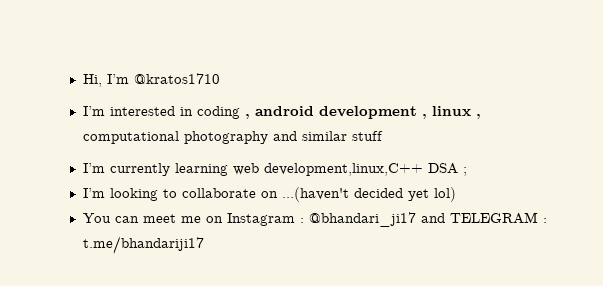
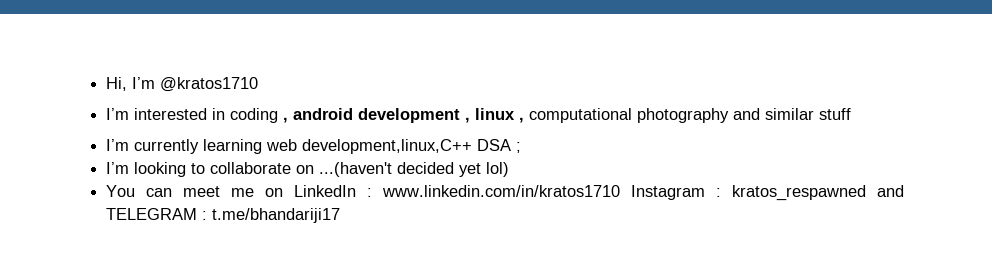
- You can meet me on Instagram : @bhandari_ji17 and TELEGRAM : t.me/bhandariji17
+ You can meet me on LinkedIn : www.linkedin.com/in/kratos1710 Instagram : kratos_respawned and TELEGRAM : t.me/bhandariji17

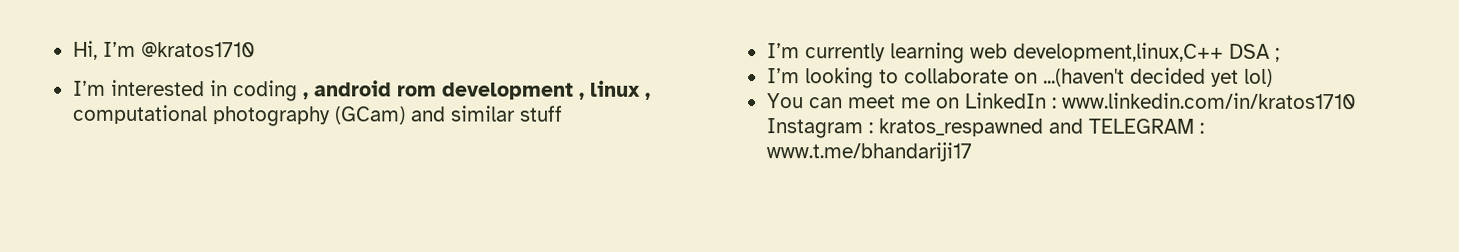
- I’m interested in coding , android development , linux , computational photography and similar stuff
+ I’m interested in coding , android rom development , linux , computational photography (GCam) and similar stuff
- You can meet me on LinkedIn : www.linkedin.com/in/kratos1710 Instagram : kratos_respawned and TELEGRAM : t.me/bhandariji17
+ You can meet me on LinkedIn : www.linkedin.com/in/kratos1710 Instagram : kratos_respawned and TELEGRAM : www.t.me/bhandariji17

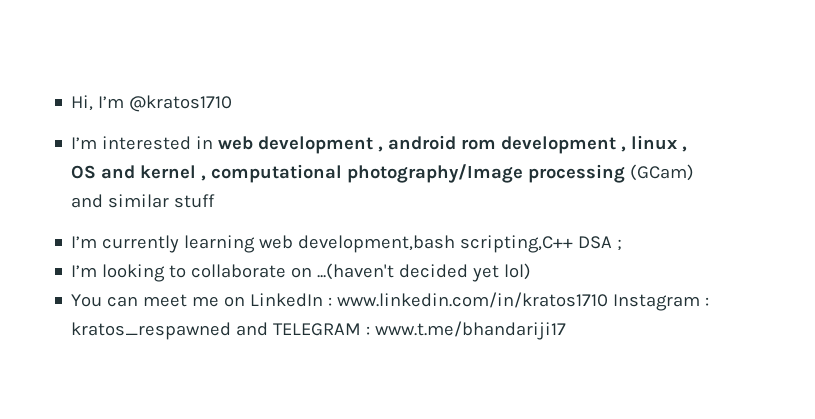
- I’m interested in coding , android rom development , linux , computational photography (GCam) and similar stuff
+ I’m interested in web development , android rom development , linux , OS and kernel , computational photography/Image processing (GCam) and similar stuff
- I’m currently learning web development,linux,C++ DSA ;
+ I’m currently learning web development,bash scripting,C++ DSA ;

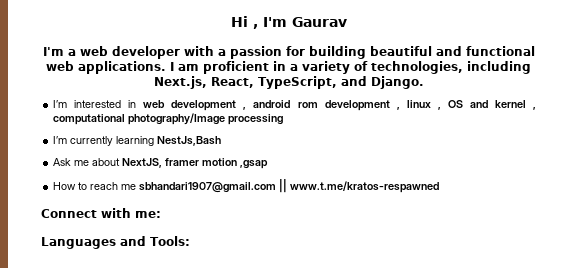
- Hi, I’m @kratos1710
+ Hi , I'm Gaurav
+ I'm a web developer with a passion for building beautiful and functional web applications. I am proficient in a variety of technologies, including Next.js, React, TypeScript, and Django.
- I’m interested in web development , android rom development , linux , OS and kernel , computational photography/Image processing (GCam) and similar stuff
+ I’m interested in web development , android rom development , linux , OS and kernel , computational photography/Image processing
- I’m currently learning web development,bash scripting,C++ DSA ;
- I’m looking to collaborate on ...(haven't decided yet lol)
- You can meet me on LinkedIn : www.linkedin.com/in/kratos1710 Instagram : kratos_respawned and TELEGRAM : www.t.me/bhandariji17
+ I’m currently learning NestJs,Bash
+ Ask me about NextJS, framer motion ,gsap
+ How to reach me sbhandari1907@gmail.com || www.t.me/kratos-respawned
+ Connect with me:
+ Languages and Tools:

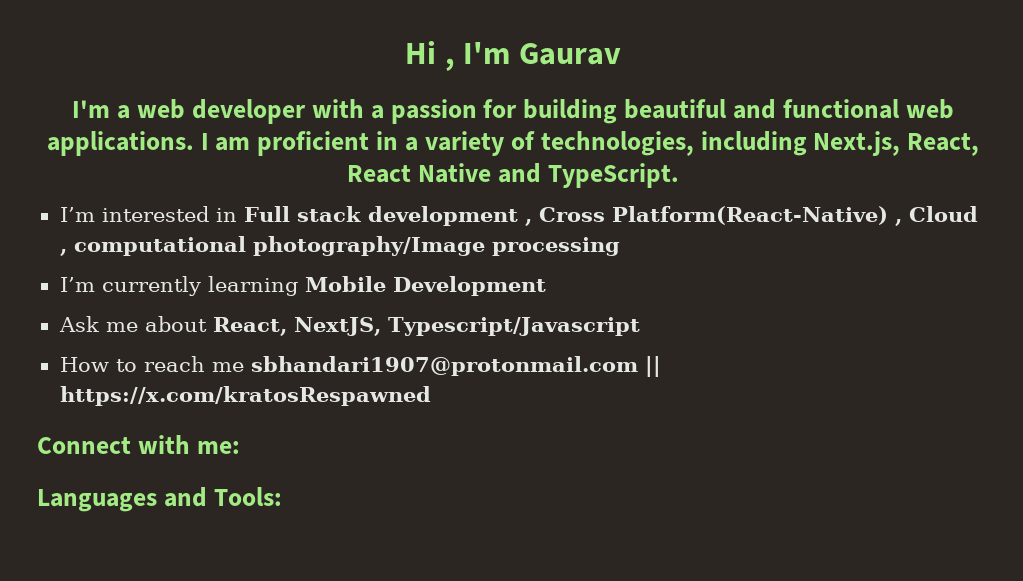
- I am proficient in a variety of technologies, including Next.js, React, TypeScript, and Django.
+ I am proficient in a variety of technologies, including Next.js, React, React Native and TypeScript.
- I’m interested in web development , android rom development , linux , OS and kernel , computational photography/Image processing
+ I’m interested in Full stack development , Cross Platform(React-Native) , Cloud , computational photography/Image processing
- I’m currently learning NestJs,Bash
+ I’m currently learning Mobile Development
- Ask me about NextJS, framer motion ,gsap
+ Ask me about React, NextJS, Typescript/Javascript
- How to reach me sbhandari1907@gmail.com || www.t.me/kratos-respawned
+ How to reach me sbhandari1907@protonmail.com || https://x.com/kratosRespawned

